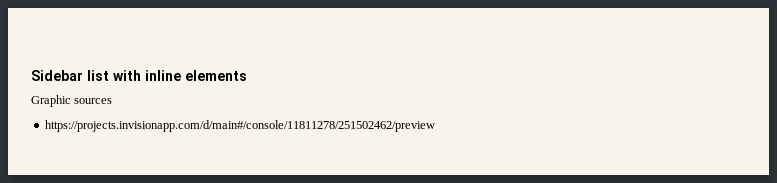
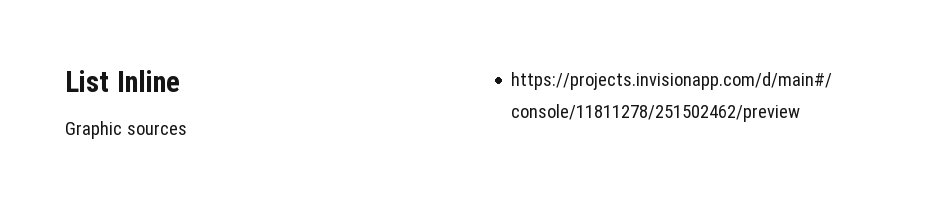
- Sidebar list with inline elements
+ List Inline

